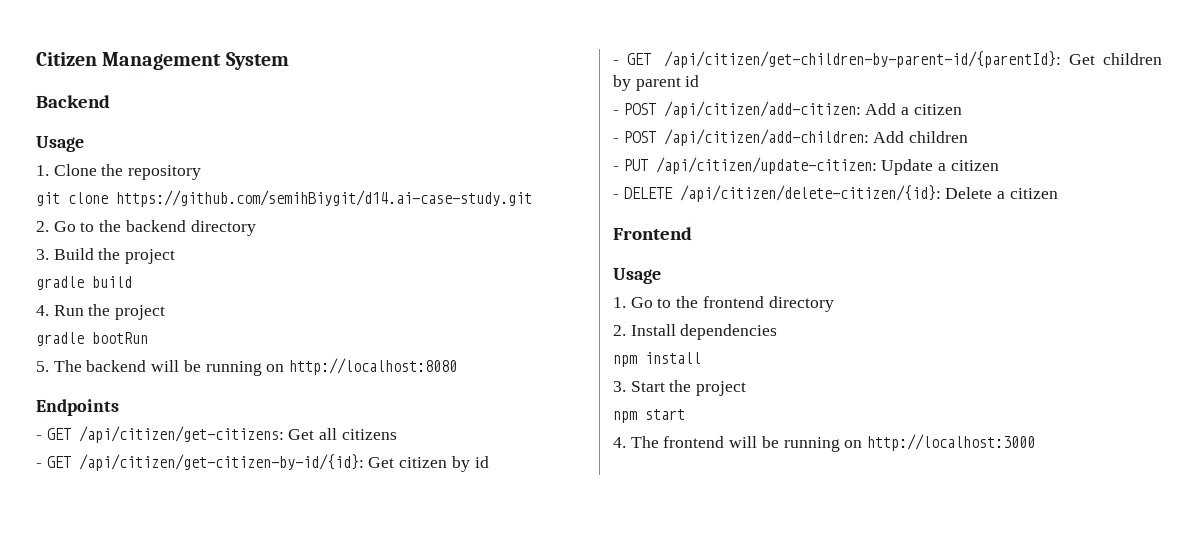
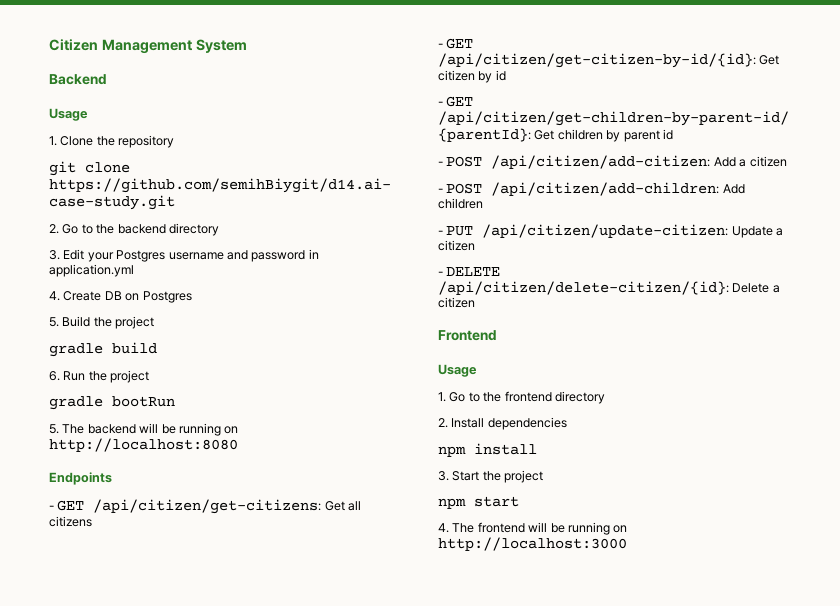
- 3. Build the project
+ 3. Edit your Postgres username and password in application.yml
+ 4. Create DB on Postgres
+ 5. Build the project
- 4. Run the project
+ 6. Run the project

